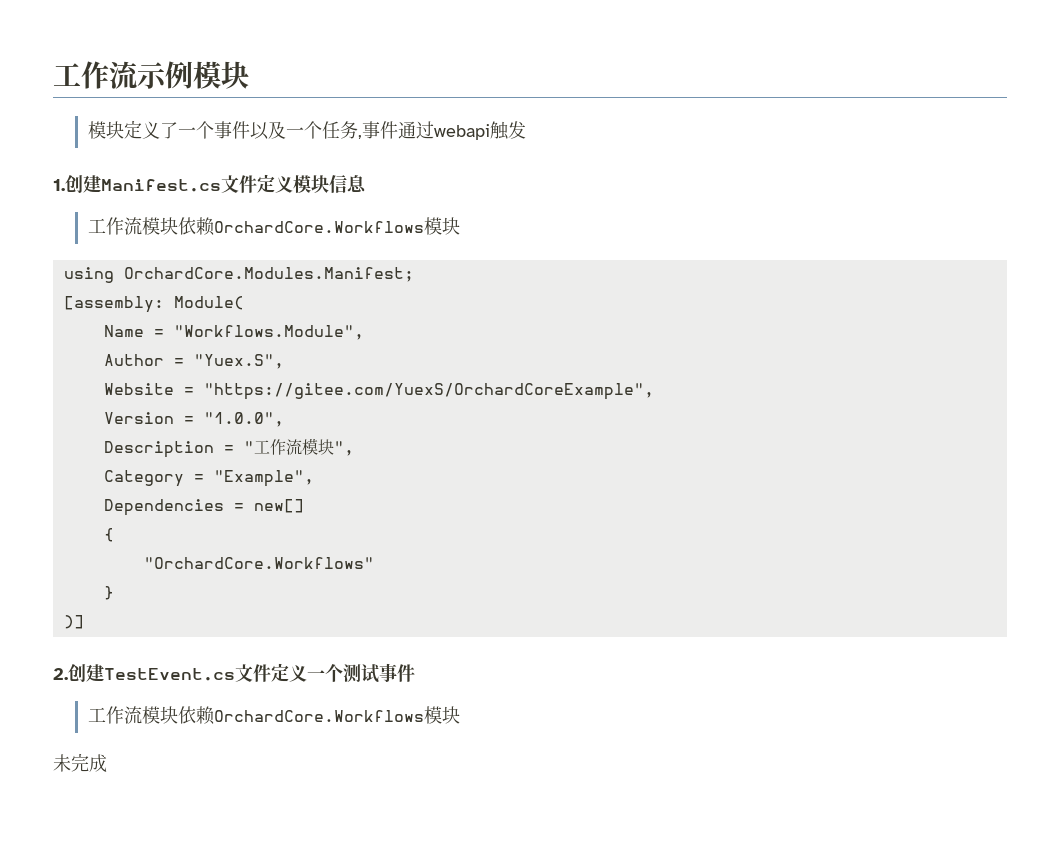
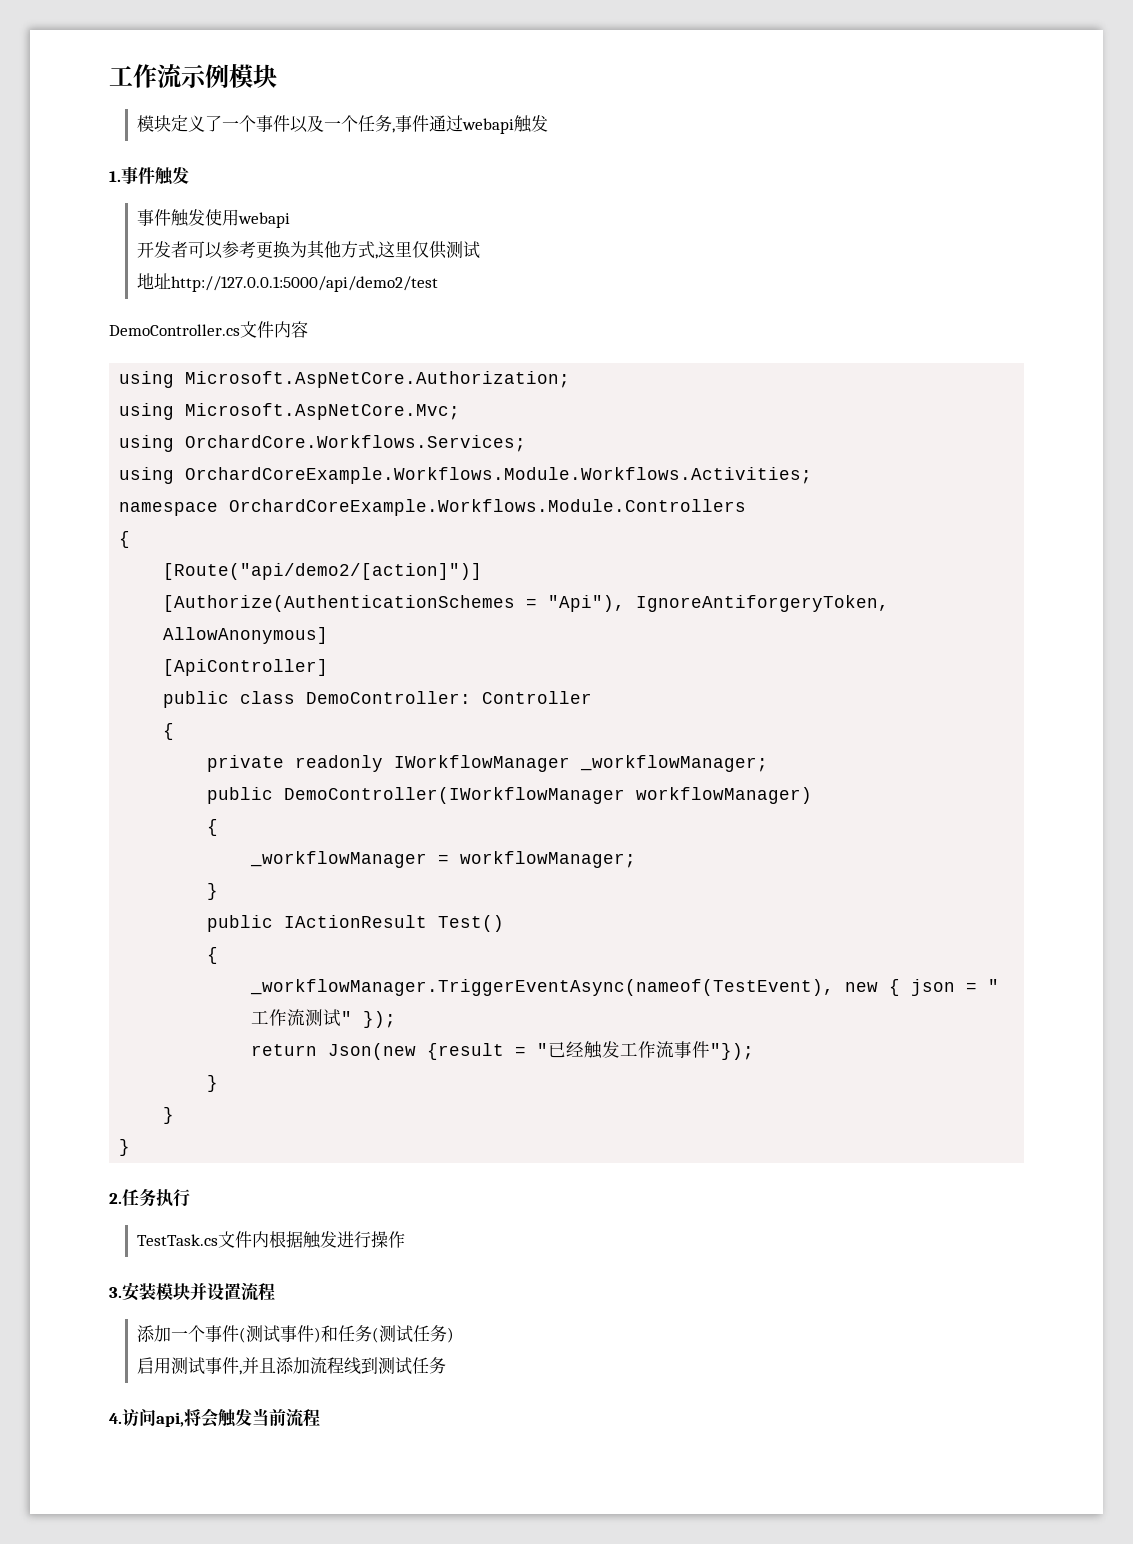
- 1.创建Manifest.cs文件定义模块信息
- 工作流模块依赖OrchardCore.Workflows模块
- using OrchardCore.Modules.Manifest;
- [assembly: Module(
- Name = "Workflows.Module",
- Author = "Yuex.S",
- Website = "https://gitee.com/YuexS/OrchardCoreExample",
- Version = "1.0.0",
- Description = "工作流模块",
- Category = "Example",
- Dependencies = new[]
+ 1.事件触发
+ 事件触发使用webapi
+ 开发者可以参考更换为其他方式,这里仅供测试
+ 地址http://127.0.0.1:5000/api/demo2/test
+ DemoController.cs文件内容
+ using Microsoft.AspNetCore.Authorization;
+ using Microsoft.AspNetCore.Mvc;
+ using OrchardCore.Workflows.Services;
+ using OrchardCoreExample.Workflows.Module.Workflows.Activities;
+ namespace OrchardCoreExample.Workflows.Module.Controllers
  {
- "OrchardCore.Workflows"
+ [Route("api/demo2/[action]")]
+ [Authorize(AuthenticationSchemes = "Api"), IgnoreAntiforgeryToken, AllowAnonymous]
+ [ApiController]
+ public class DemoController: Controller
+ {
+ private readonly IWorkflowManager _workflowManager;
+ public DemoController(IWorkflowManager workflowManager)
+ {
+ _workflowManager = workflowManager;
  }
- )]
+ public IActionResult Test()
+ {
+ _workflowManager.TriggerEventAsync(nameof(TestEvent), new { json = "工作流测试" });
+ return Json(new {result = "已经触发工作流事件"});
+ }
+ }
+ }
- 2.创建TestEvent.cs文件定义一个测试事件
- 工作流模块依赖OrchardCore.Workflows模块
- 未完成
+ 2.任务执行
+ TestTask.cs文件内根据触发进行操作
+ 3.安装模块并设置流程
+ 添加一个事件(测试事件)和任务(测试任务)
+ 启用测试事件,并且添加流程线到测试任务
+ 4.访问api,将会触发当前流程

